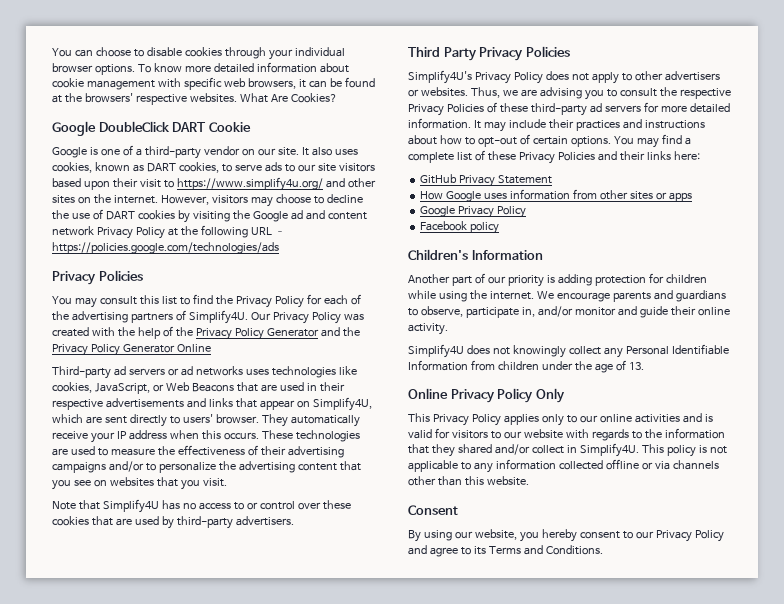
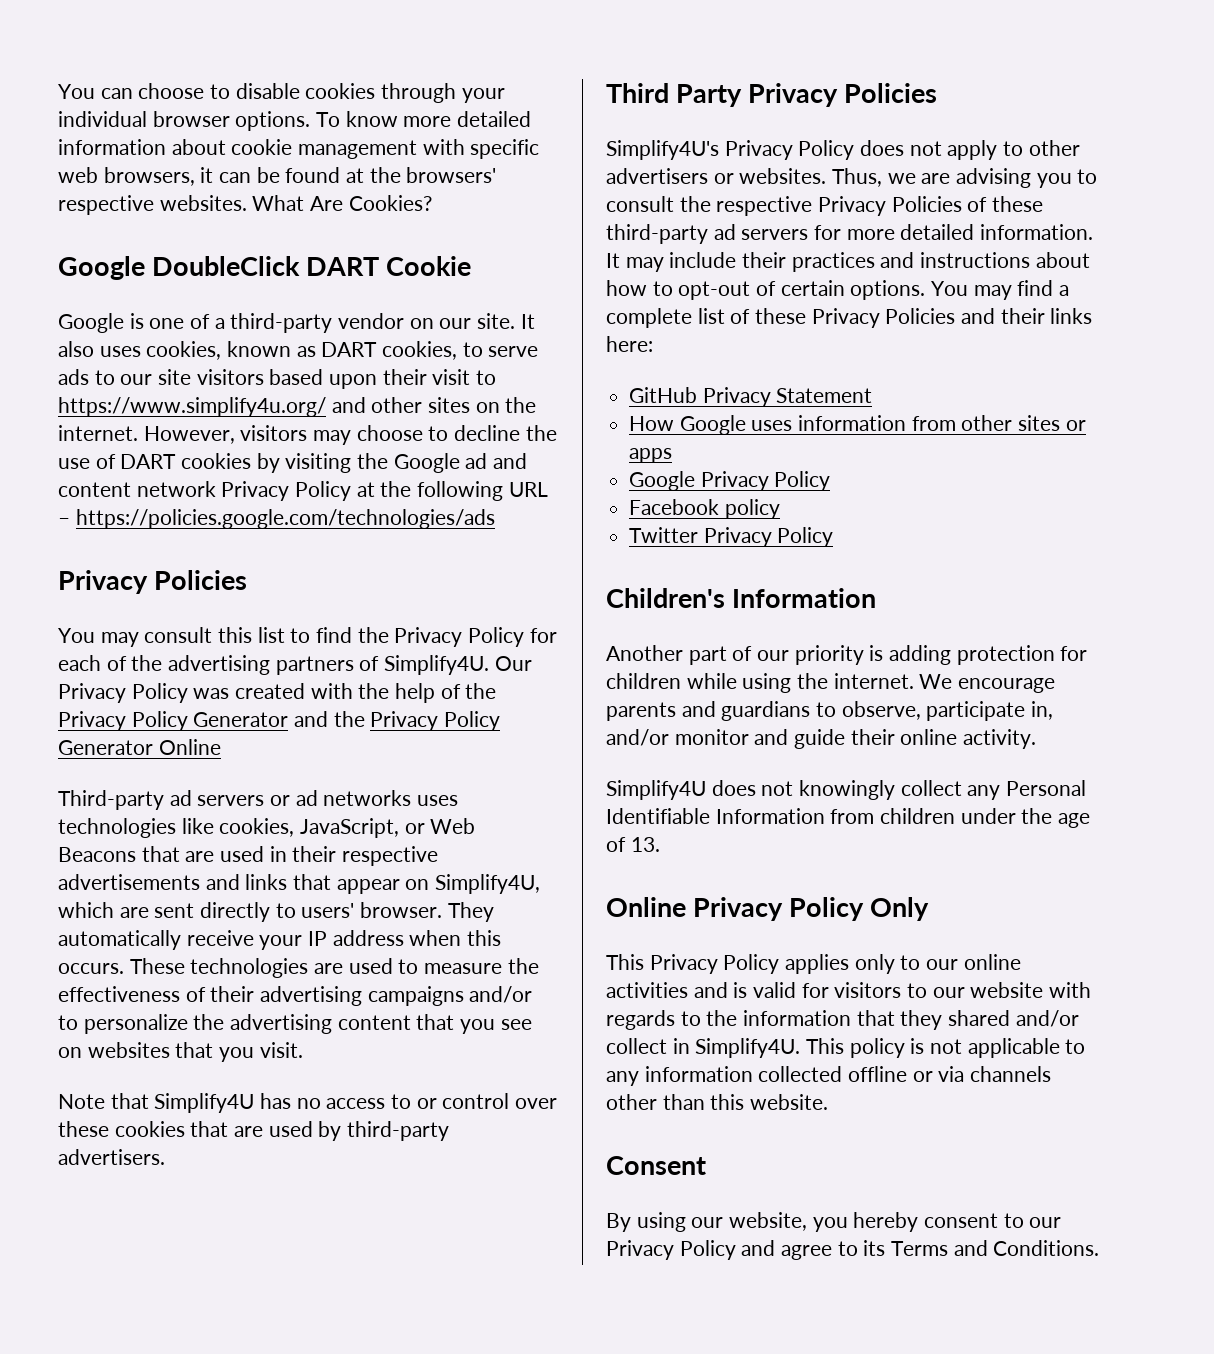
+ Twitter Privacy Policy

